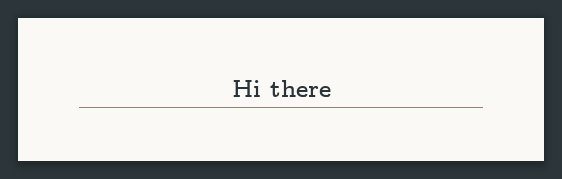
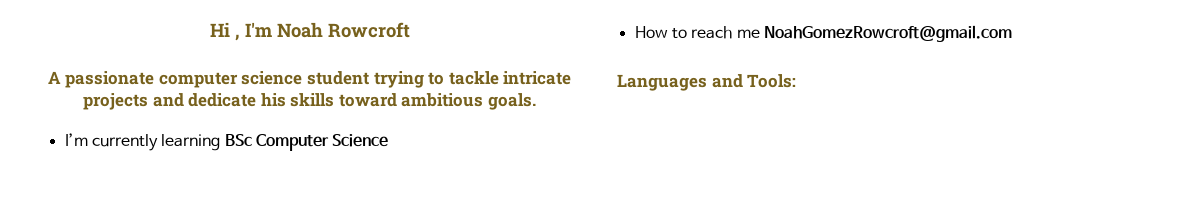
- Hi there
+ Hi , I'm Noah Rowcroft
+ A passionate computer science student trying to tackle intricate projects and dedicate his skills toward ambitious goals.
+ I’m currently learning BSc Computer Science
+ How to reach me NoahGomezRowcroft@gmail.com
+ Languages and Tools:

